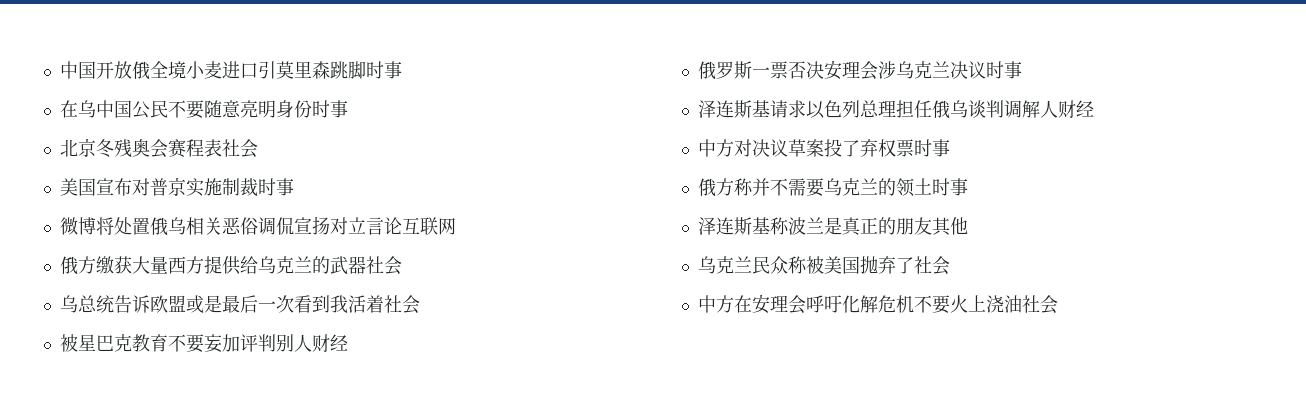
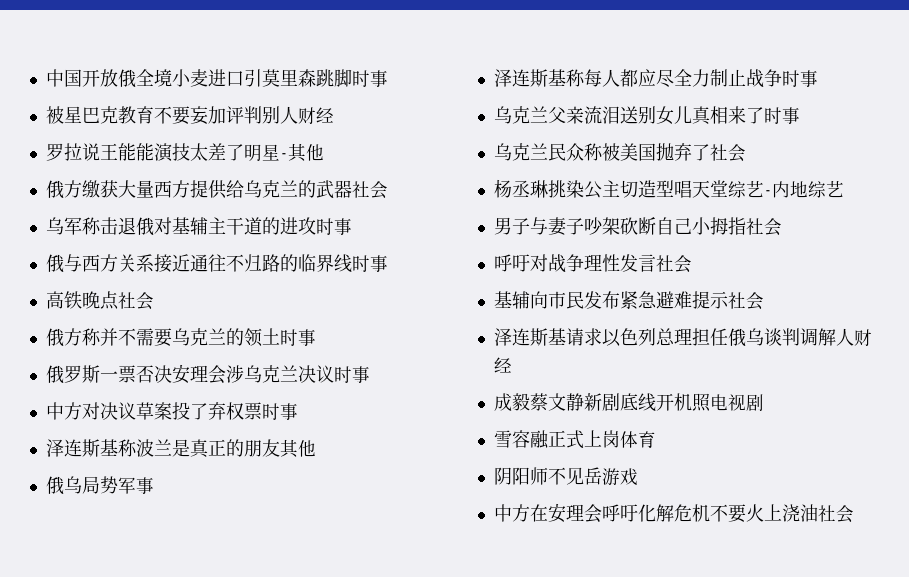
- 在乌中国公民不要随意亮明身份时事
- 北京冬残奥会赛程表社会
- 美国宣布对普京实施制裁时事
- 微博将处置俄乌相关恶俗调侃宣扬对立言论互联网
+ 被星巴克教育不要妄加评判别人财经
+ 罗拉说王能能演技太差了明星-其他
- 乌总统告诉欧盟或是最后一次看到我活着社会
- 被星巴克教育不要妄加评判别人财经
+ 乌军称击退俄对基辅主干道的进攻时事
+ 俄与西方关系接近通往不归路的临界线时事
+ 高铁晚点社会
+ 俄方称并不需要乌克兰的领土时事
+ 中方对决议草案投了弃权票时事
+ 泽连斯基称波兰是真正的朋友其他
+ 俄乌局势军事
+ 泽连斯基称每人都应尽全力制止战争时事
+ 乌克兰父亲流泪送别女儿真相来了时事
+ 乌克兰民众称被美国抛弃了社会
+ 杨丞琳挑染公主切造型唱天堂综艺-内地综艺
+ 男子与妻子吵架砍断自己小拇指社会
+ 呼吁对战争理性发言社会
+ 基辅向市民发布紧急避难提示社会
- 中方对决议草案投了弃权票时事
- 俄方称并不需要乌克兰的领土时事
- 泽连斯基称波兰是真正的朋友其他
- 乌克兰民众称被美国抛弃了社会
+ 成毅蔡文静新剧底线开机照电视剧
+ 雪容融正式上岗体育
+ 阴阳师不见岳游戏

